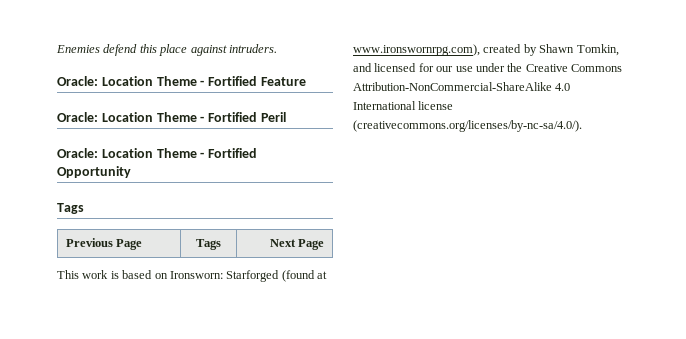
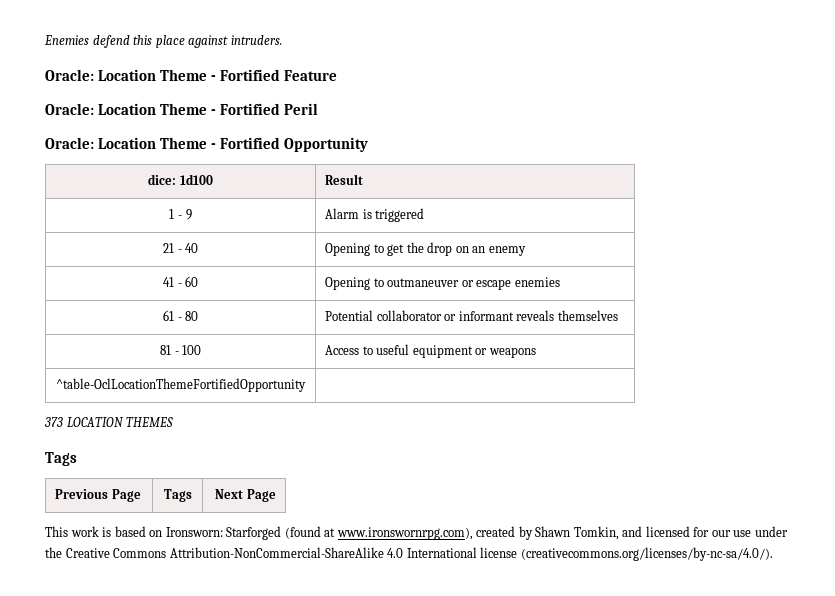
+ dice: 1d100 | Result
+ 1 - 9 | Alarm is triggered
+ 21 - 40 | Opening to get the drop on an enemy
+ 41 - 60 | Opening to outmaneuver or escape enemies
+ 61 - 80 | Potential collaborator or informant reveals themselves
+ 81 - 100 | Access to useful equipment or weapons
+ ^table-OclLocationThemeFortifiedOpportunity |
+ 373 LOCATION THEMES

